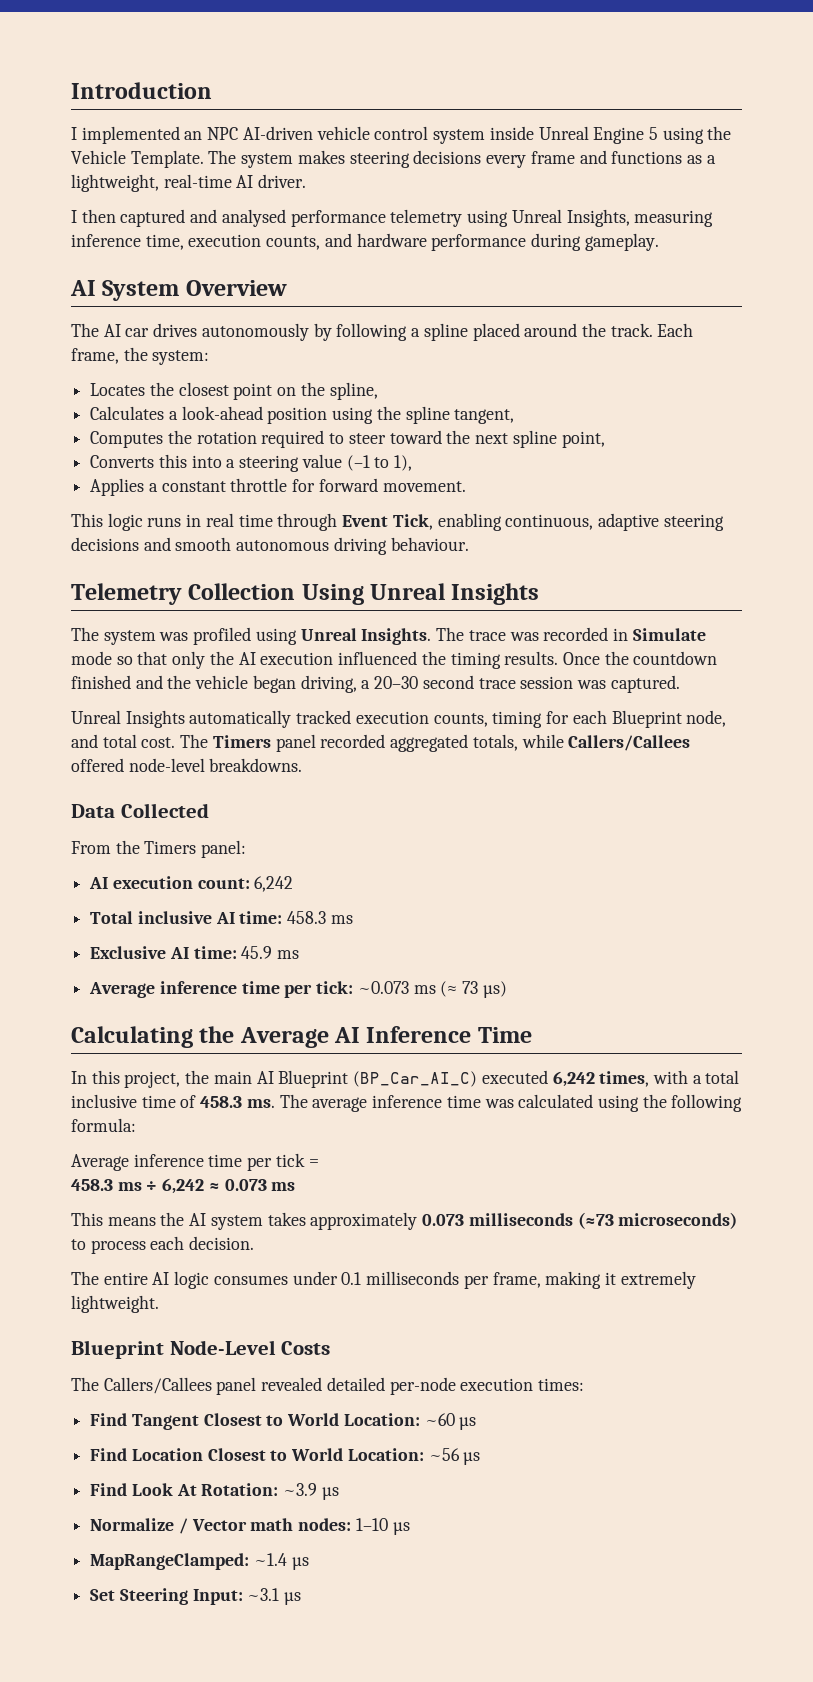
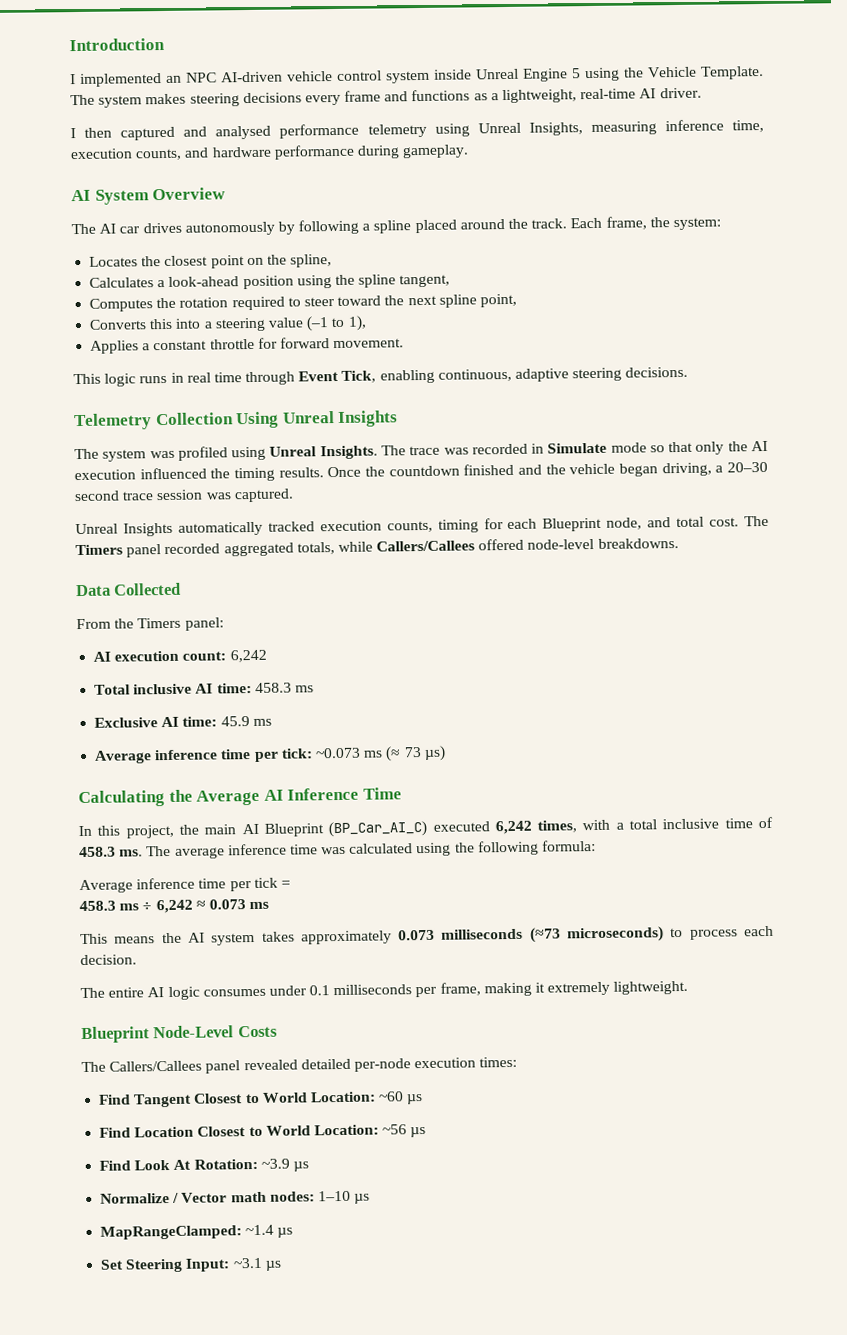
- This logic runs in real time through Event Tick, enabling continuous, adaptive steering decisions and smooth autonomous driving behaviour.
+ This logic runs in real time through Event Tick, enabling continuous, adaptive steering decisions.

